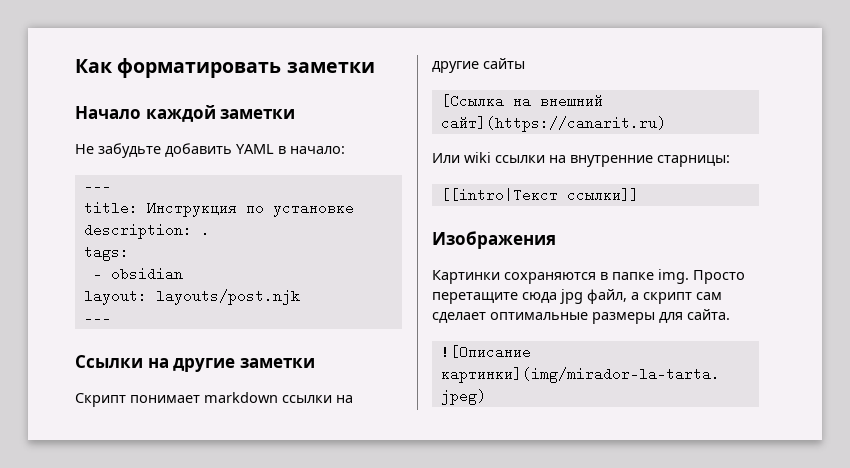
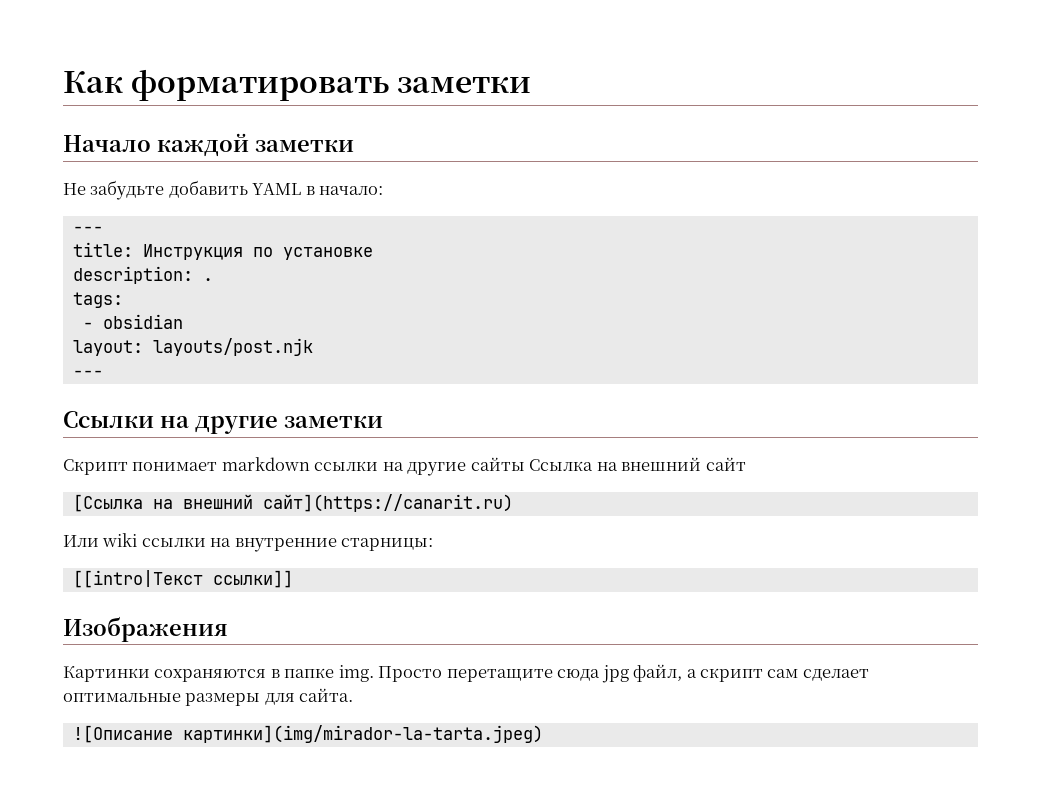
- Скрипт понимает markdown ссылки на другие сайты
+ Скрипт понимает markdown ссылки на другие сайты Ссылка на внешний сайт

